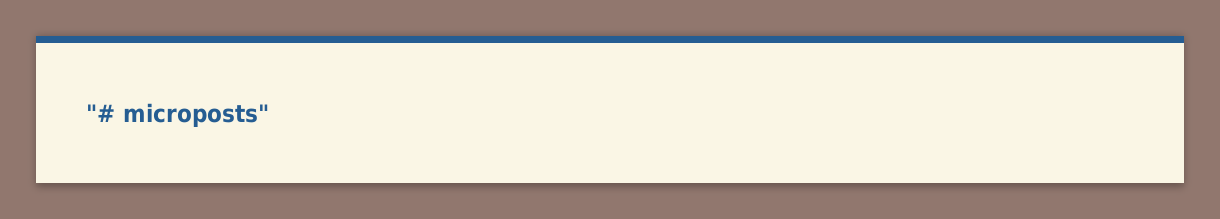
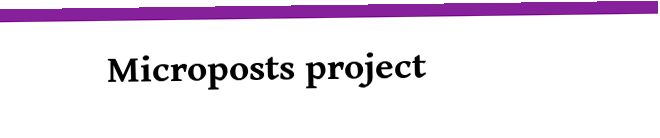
- "# microposts"
+ Microposts project

